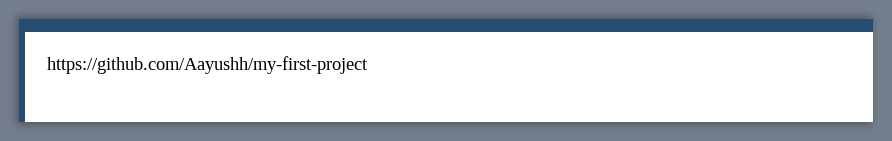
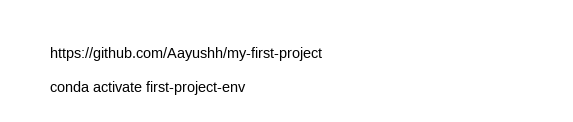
+ conda activate first-project-env

